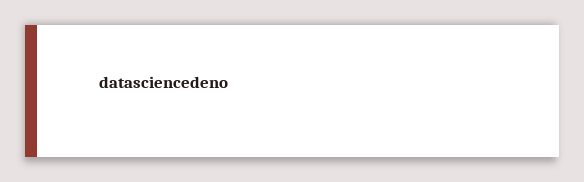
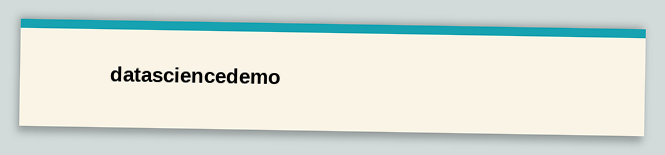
- datasciencedeno
+ datasciencedemo

